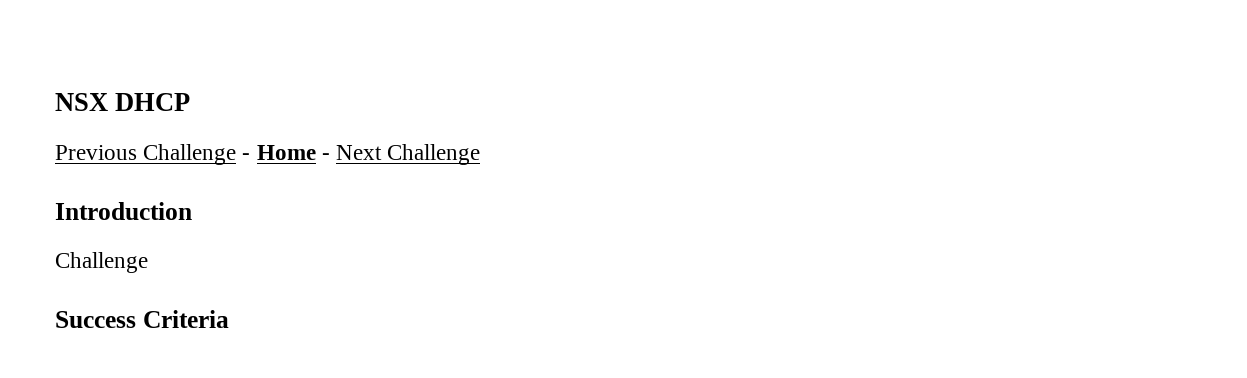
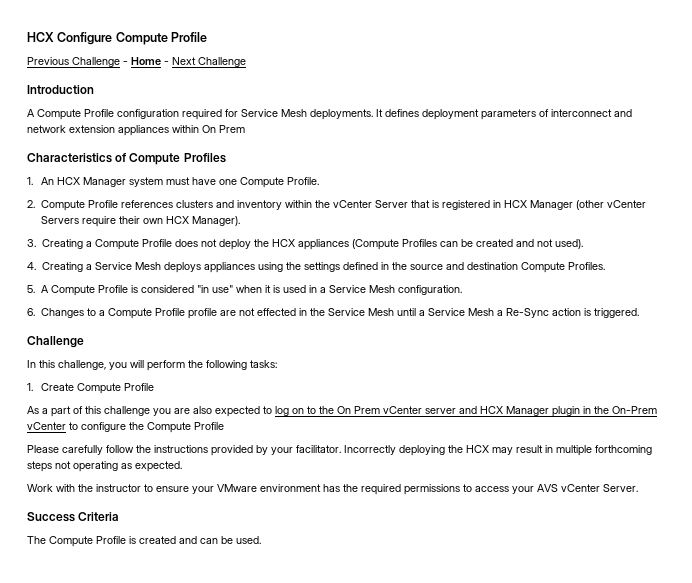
- NSX DHCP
+ HCX Configure Compute Profile
  Introduction
+ A Compute Profile configuration required for Service Mesh deployments. It defines deployment parameters of interconnect and network extension appliances within On Prem
+ Characteristics of Compute Profiles
+ 1. An HCX Manager system must have one Compute Profile.
+ 2. Compute Profile references clusters and inventory within the vCenter Server that is registered in HCX Manager (other vCenter Servers require their own HCX Manager).
+ 3. Creating a Compute Profile does not deploy the HCX appliances (Compute Profiles can be created and not used).
+ 4. Creating a Service Mesh deploys appliances using the settings defined in the source and destination Compute Profiles.
+ 5. A Compute Profile is considered "in use" when it is used in a Service Mesh configuration.
+ 6. Changes to a Compute Profile profile are not effected in the Service Mesh until a Service Mesh a Re-Sync action is triggered.
  Challenge
+ In this challenge, you will perform the following tasks:
+ 1. Create Compute Profile
+ As a part of this challenge you are also expected to log on to the On Prem vCenter server and HCX Manager plugin in the On-Prem vCenter to configure the Compute Profile
+ Please carefully follow the instructions provided by your facilitator. Incorrectly deploying the HCX may result in multiple forthcoming steps not operating as expected.
+ Work with the instructor to ensure your VMware environment has the required permissions to access your AVS vCenter Server.
  Success Criteria
+ The Compute Profile is created and can be used.

